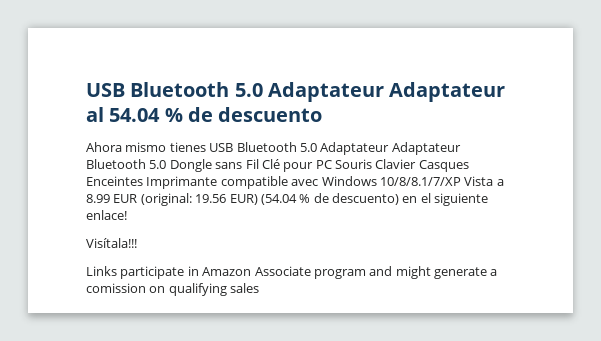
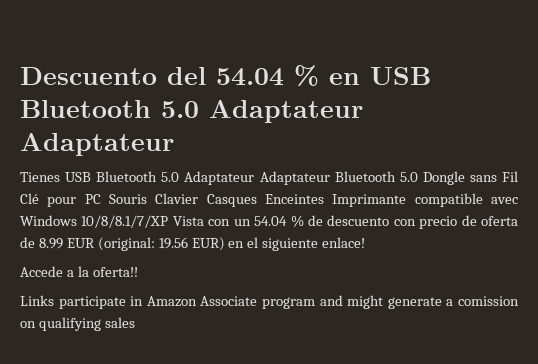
- USB Bluetooth 5.0 Adaptateur Adaptateur al 54.04 % de descuento
- Ahora mismo tienes USB Bluetooth 5.0 Adaptateur Adaptateur Bluetooth 5.0 Dongle sans Fil Clé pour PC Souris Clavier Casques Enceintes Imprimante compatible avec Windows 10/8/8.1/7/XP Vista a 8.99 EUR (original: 19.56 EUR) (54.04 % de descuento) en el siguiente enlace!
+ Descuento del 54.04 % en USB Bluetooth 5.0 Adaptateur Adaptateur
+ Tienes USB Bluetooth 5.0 Adaptateur Adaptateur Bluetooth 5.0 Dongle sans Fil Clé pour PC Souris Clavier Casques Enceintes Imprimante compatible avec Windows 10/8/8.1/7/XP Vista con un 54.04 % de descuento con precio de oferta de 8.99 EUR (original: 19.56 EUR) en el siguiente enlace!
- Visítala!!!
+ Accede a la oferta!!

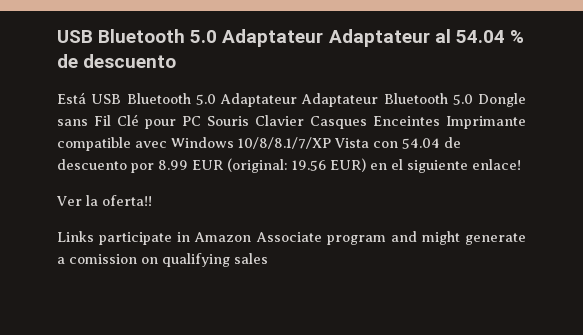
- Descuento del 54.04 % en USB Bluetooth 5.0 Adaptateur Adaptateur
- Tienes USB Bluetooth 5.0 Adaptateur Adaptateur Bluetooth 5.0 Dongle sans Fil Clé pour PC Souris Clavier Casques Enceintes Imprimante compatible avec Windows 10/8/8.1/7/XP Vista con un 54.04 % de descuento con precio de oferta de 8.99 EUR (original: 19.56 EUR) en el siguiente enlace!
+ USB Bluetooth 5.0 Adaptateur Adaptateur al 54.04 % de descuento
+ Está USB Bluetooth 5.0 Adaptateur Adaptateur Bluetooth 5.0 Dongle sans Fil Clé pour PC Souris Clavier Casques Enceintes Imprimante compatible avec Windows 10/8/8.1/7/XP Vista con 54.04 de descuento por 8.99 EUR (original: 19.56 EUR) en el siguiente enlace!
- Accede a la oferta!!
+ Ver la oferta!!

